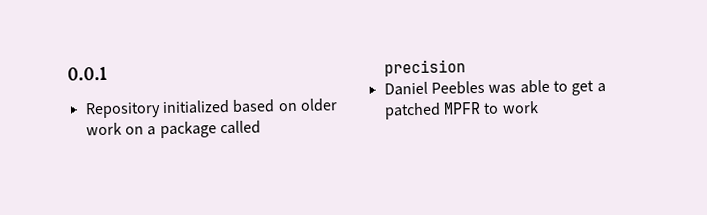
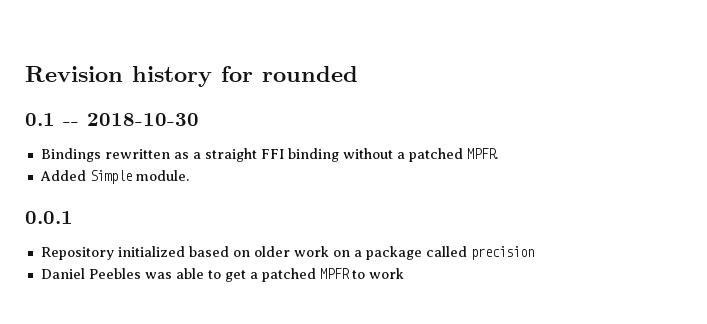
+ Revision history for rounded
+ 0.1 -- 2018-10-30
+ Bindings rewritten as a straight FFI binding without a patched MPFR.
+ Added Simple module.

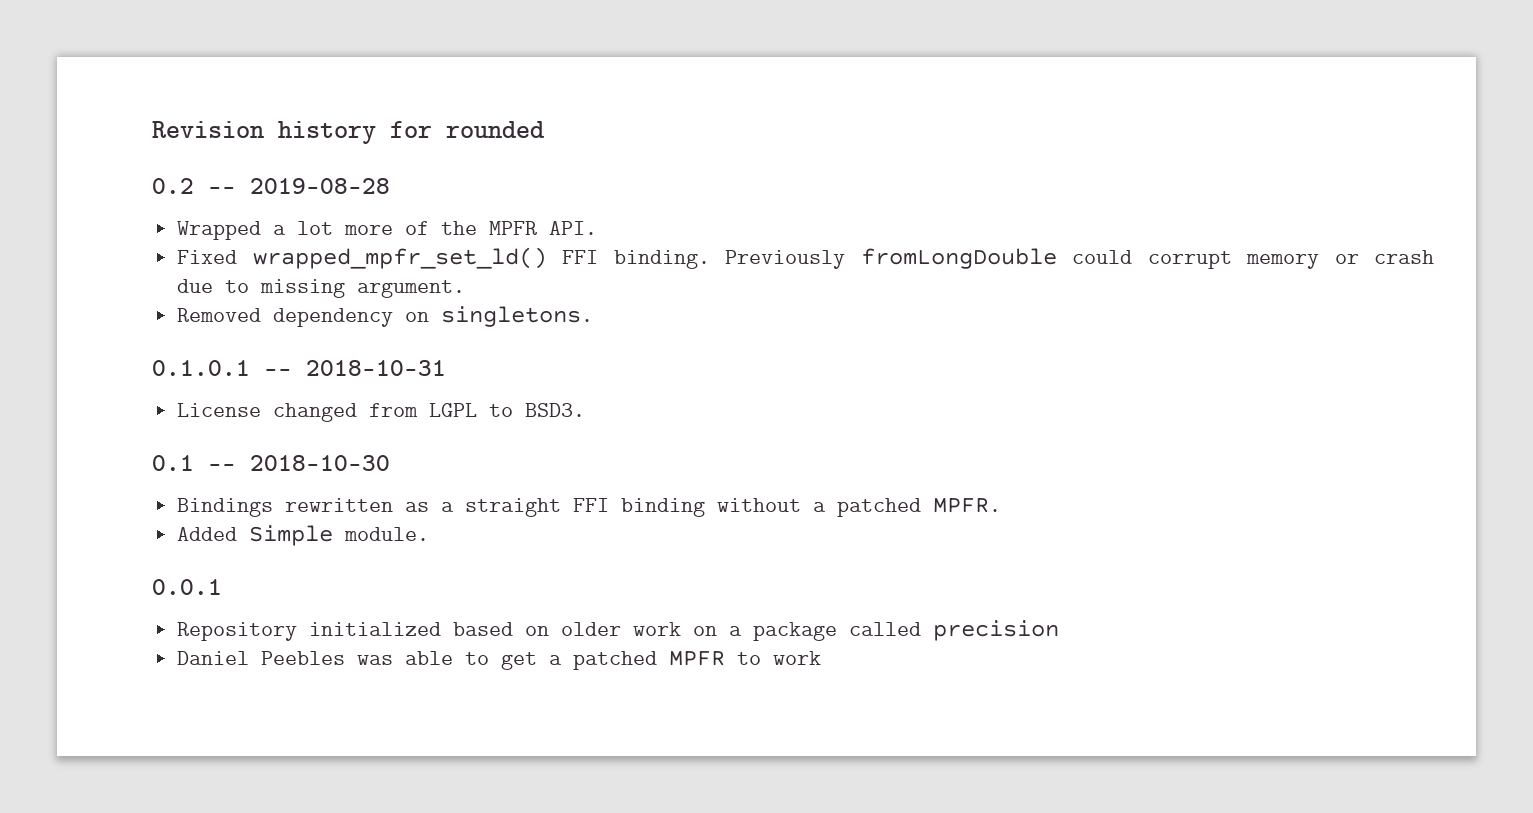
+ 0.2 -- 2019-08-28
+ Wrapped a lot more of the MPFR API.
+ Fixed wrapped_mpfr_set_ld() FFI binding. Previously fromLongDouble could corrupt memory or crash due to missing argument.
+ Removed dependency on singletons.
+ 0.1.0.1 -- 2018-10-31
+ License changed from LGPL to BSD3.

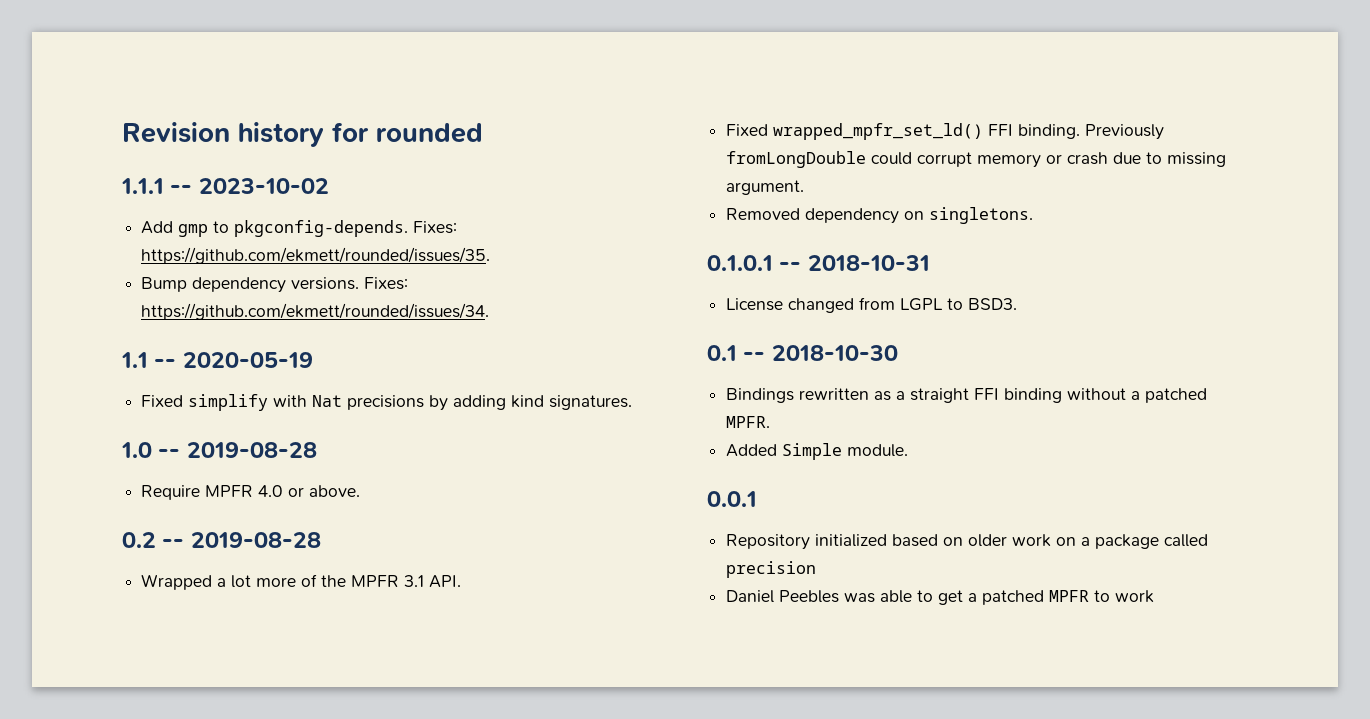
+ 1.1.1 -- 2023-10-02
+ Add gmp to pkgconfig-depends. Fixes: https://github.com/ekmett/rounded/issues/35.
+ Bump dependency versions. Fixes: https://github.com/ekmett/rounded/issues/34.
+ 1.1 -- 2020-05-19
+ Fixed simplify with Nat precisions by adding kind signatures.
+ 1.0 -- 2019-08-28
+ Require MPFR 4.0 or above.
- Wrapped a lot more of the MPFR API.
+ Wrapped a lot more of the MPFR 3.1 API.

